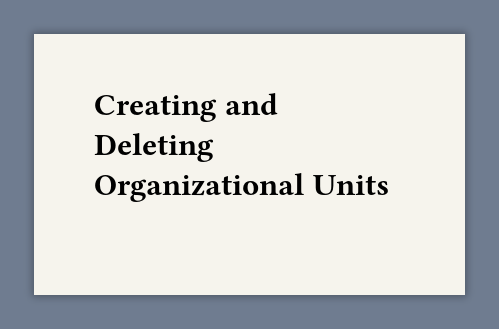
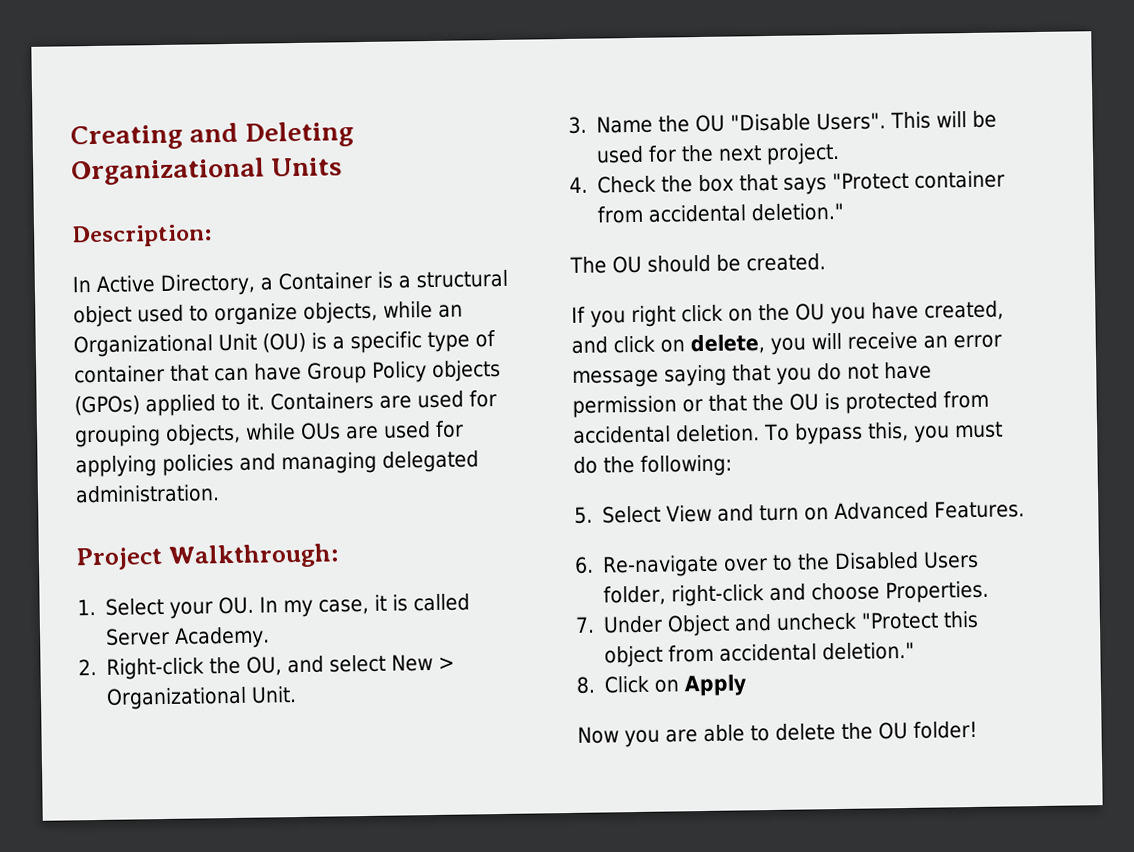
+ Description:
+ In Active Directory, a Container is a structural object used to organize objects, while an Organizational Unit (OU) is a specific type of container that can have Group Policy objects (GPOs) applied to it. Containers are used for grouping objects, while OUs are used for applying policies and managing delegated administration.
+ Project Walkthrough:
+ 1. Select your OU. In my case, it is called Server Academy.
+ 2. Right-click the OU, and select New > Organizational Unit.
+ 3. Name the OU "Disable Users". This will be used for the next project.
+ 4. Check the box that says "Protect container from accidental deletion."
+ The OU should be created.
+ If you right click on the OU you have created, and click on delete, you will receive an error message saying that you do not have permission or that the OU is protected from accidental deletion. To bypass this, you must do the following:
+ 5. Select View and turn on Advanced Features.
+ 6. Re-navigate over to the Disabled Users folder, right-click and choose Properties.
+ 7. Under Object and uncheck "Protect this object from accidental deletion."
+ 8. Click on Apply
+ Now you are able to delete the OU folder!

